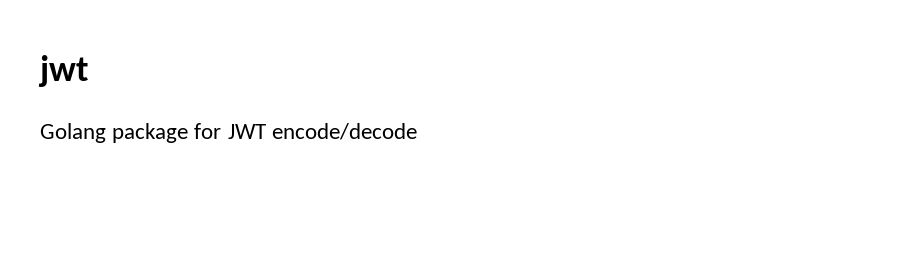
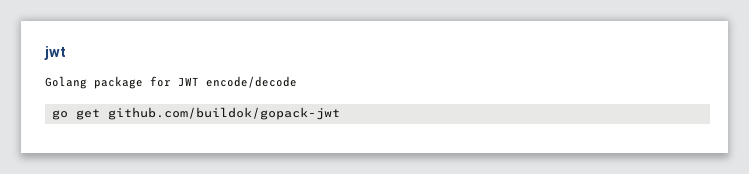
+ go get github.com/buildok/gopack-jwt

